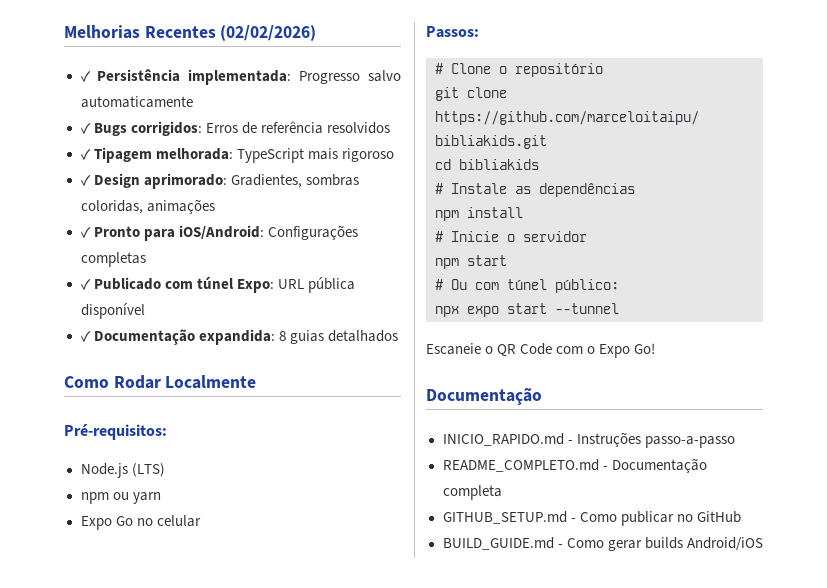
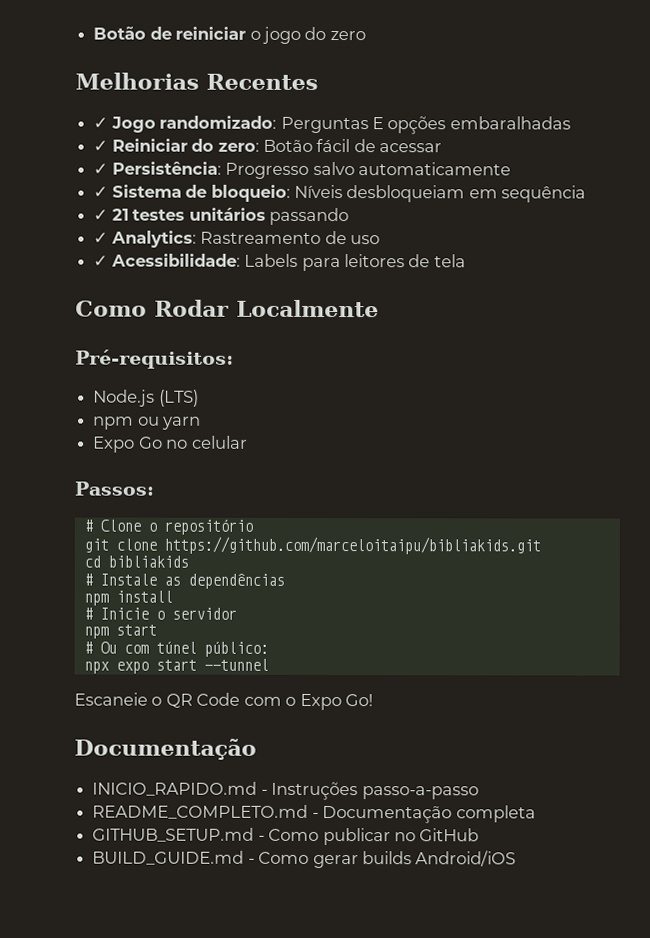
+ Botão de reiniciar o jogo do zero
- Melhorias Recentes (02/02/2026)
- ✓ Persistência implementada: Progresso salvo automaticamente
- ✓ Bugs corrigidos: Erros de referência resolvidos
- ✓ Tipagem melhorada: TypeScript mais rigoroso
- ✓ Design aprimorado: Gradientes, sombras coloridas, animações
- ✓ Pronto para iOS/Android: Configurações completas
- ✓ Publicado com túnel Expo: URL pública disponível
- ✓ Documentação expandida: 8 guias detalhados
+ Melhorias Recentes
+ ✓ Jogo randomizado: Perguntas E opções embaralhadas
+ ✓ Reiniciar do zero: Botão fácil de acessar
+ ✓ Persistência: Progresso salvo automaticamente
+ ✓ Sistema de bloqueio: Níveis desbloqueiam em sequência
+ ✓ 21 testes unitários passando
+ ✓ Analytics: Rastreamento de uso
+ ✓ Acessibilidade: Labels para leitores de tela

